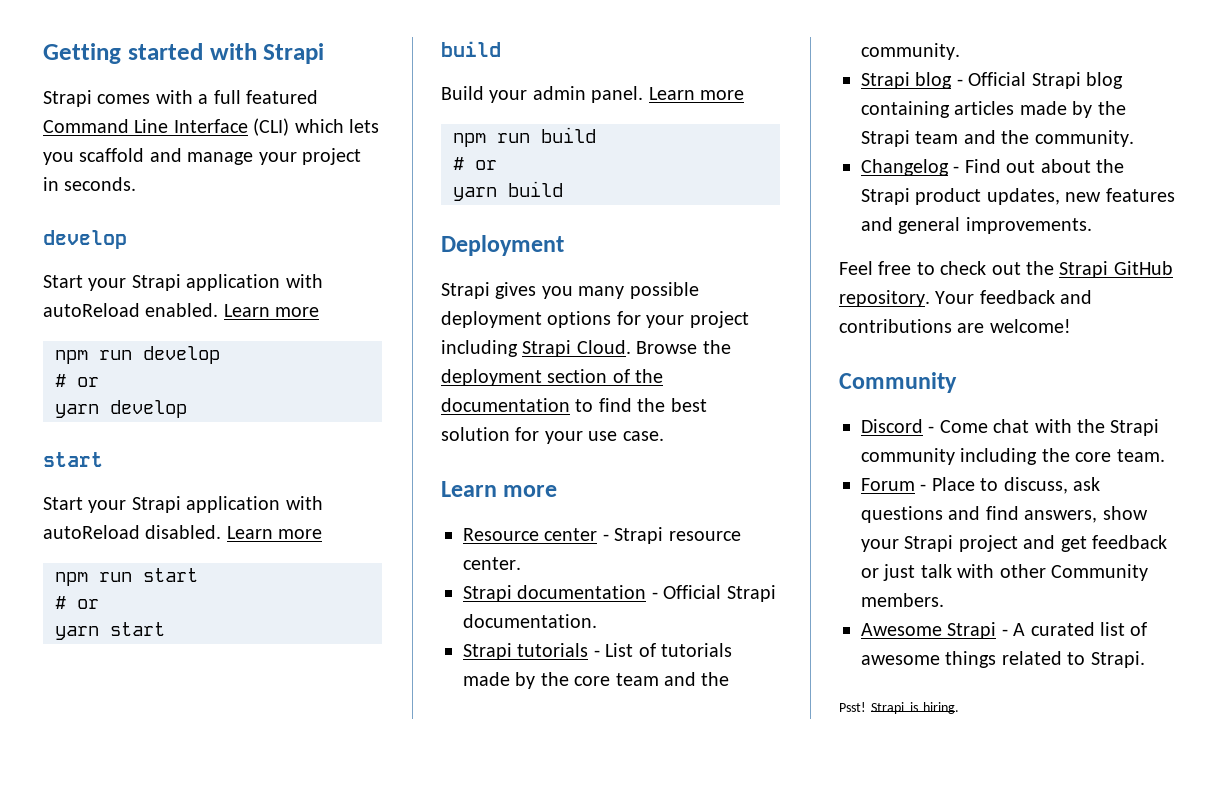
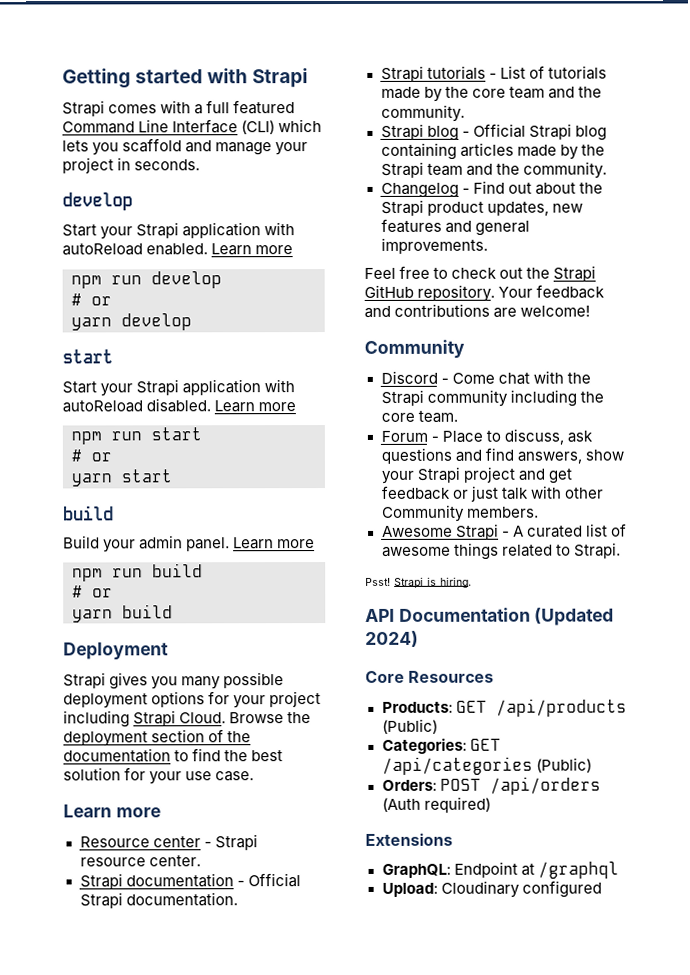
+ API Documentation (Updated 2024)
+ Core Resources
+ Products: GET /api/products (Public)
+ Categories: GET /api/categories (Public)
+ Orders: POST /api/orders (Auth required)
+ Extensions
+ GraphQL: Endpoint at /graphql
+ Upload: Cloudinary configured

